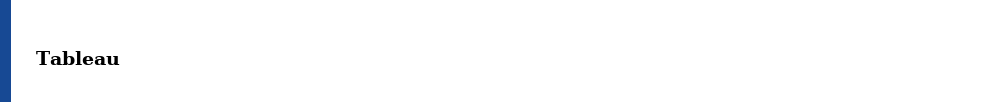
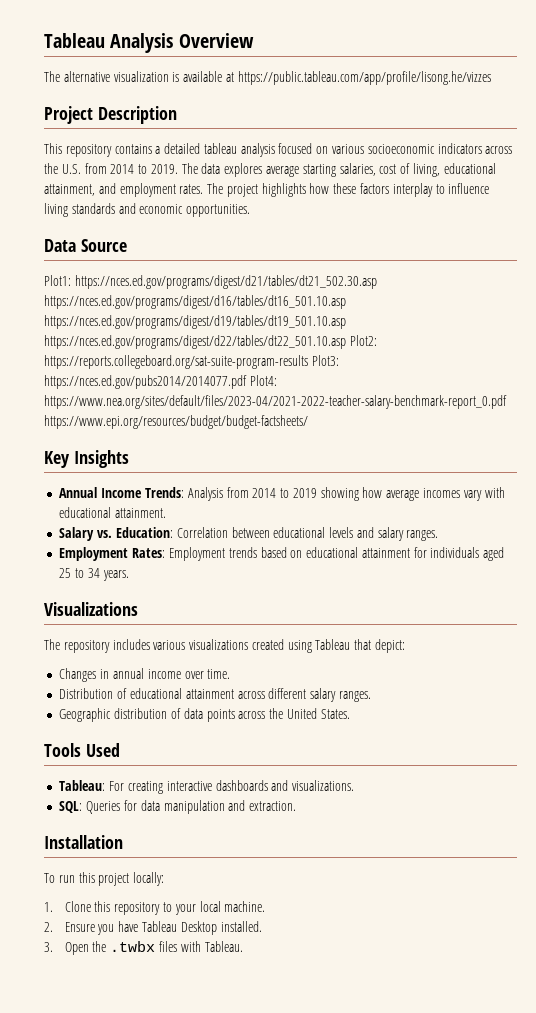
- Tableau
+ Tableau Analysis Overview
+ The alternative visualization is available at https://public.tableau.com/app/profile/lisong.he/vizzes
+ Project Description
+ This repository contains a detailed tableau analysis focused on various socioeconomic indicators across the U.S. from 2014 to 2019. The data explores average starting salaries, cost of living, educational attainment, and employment rates. The project highlights how these factors interplay to influence living standards and economic opportunities.
+ Data Source
+ Plot1: https://nces.ed.gov/programs/digest/d21/tables/dt21_502.30.asp https://nces.ed.gov/programs/digest/d16/tables/dt16_501.10.asp https://nces.ed.gov/programs/digest/d19/tables/dt19_501.10.asp https://nces.ed.gov/programs/digest/d22/tables/dt22_501.10.asp Plot2: https://reports.collegeboard.org/sat-suite-program-results Plot3: https://nces.ed.gov/pubs2014/2014077.pdf Plot4: https://www.nea.org/sites/default/files/2023-04/2021-2022-teacher-salary-benchmark-report_0.pdf https://www.epi.org/resources/budget/budget-factsheets/
+ Key Insights
+ Annual Income Trends: Analysis from 2014 to 2019 showing how average incomes vary with educational attainment.
+ Salary vs. Education: Correlation between educational levels and salary ranges.
+ Employment Rates: Employment trends based on educational attainment for individuals aged 25 to 34 years.
+ Visualizations
+ The repository includes various visualizations created using Tableau that depict:
+ Changes in annual income over time.
+ Distribution of educational attainment across different salary ranges.
+ Geographic distribution of data points across the United States.
+ Tools Used
+ Tableau: For creating interactive dashboards and visualizations.
+ SQL: Queries for data manipulation and extraction.
+ Installation
+ To run this project locally:
+ 1. Clone this repository to your local machine.
+ 2. Ensure you have Tableau Desktop installed.
+ 3. Open the .twbx files with Tableau.

